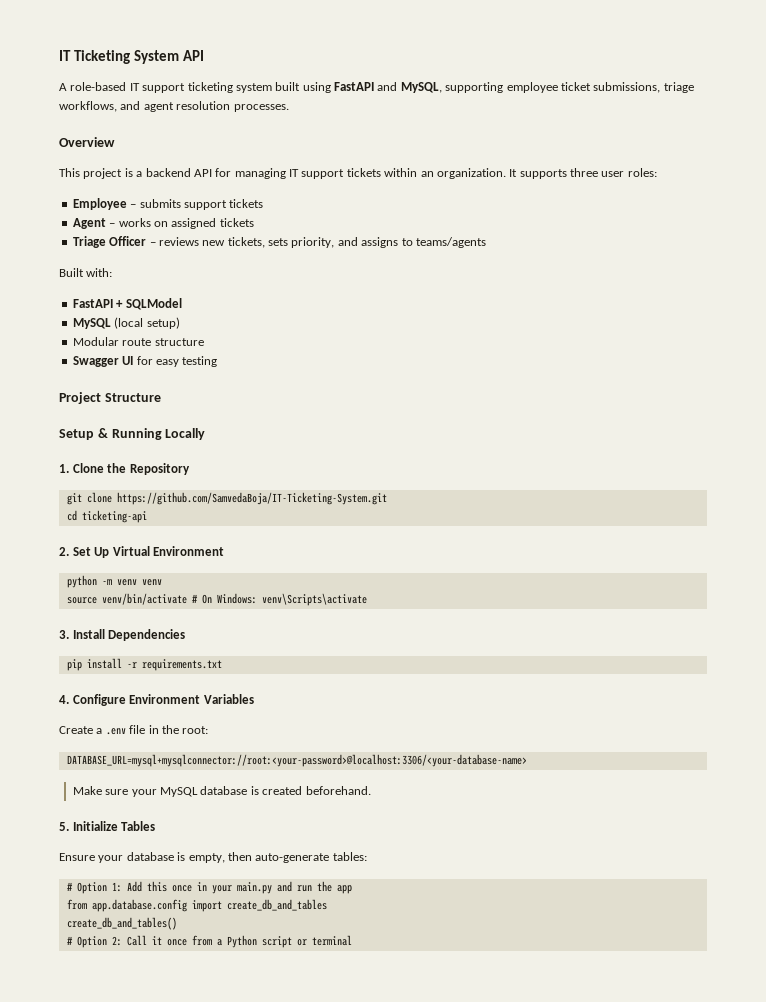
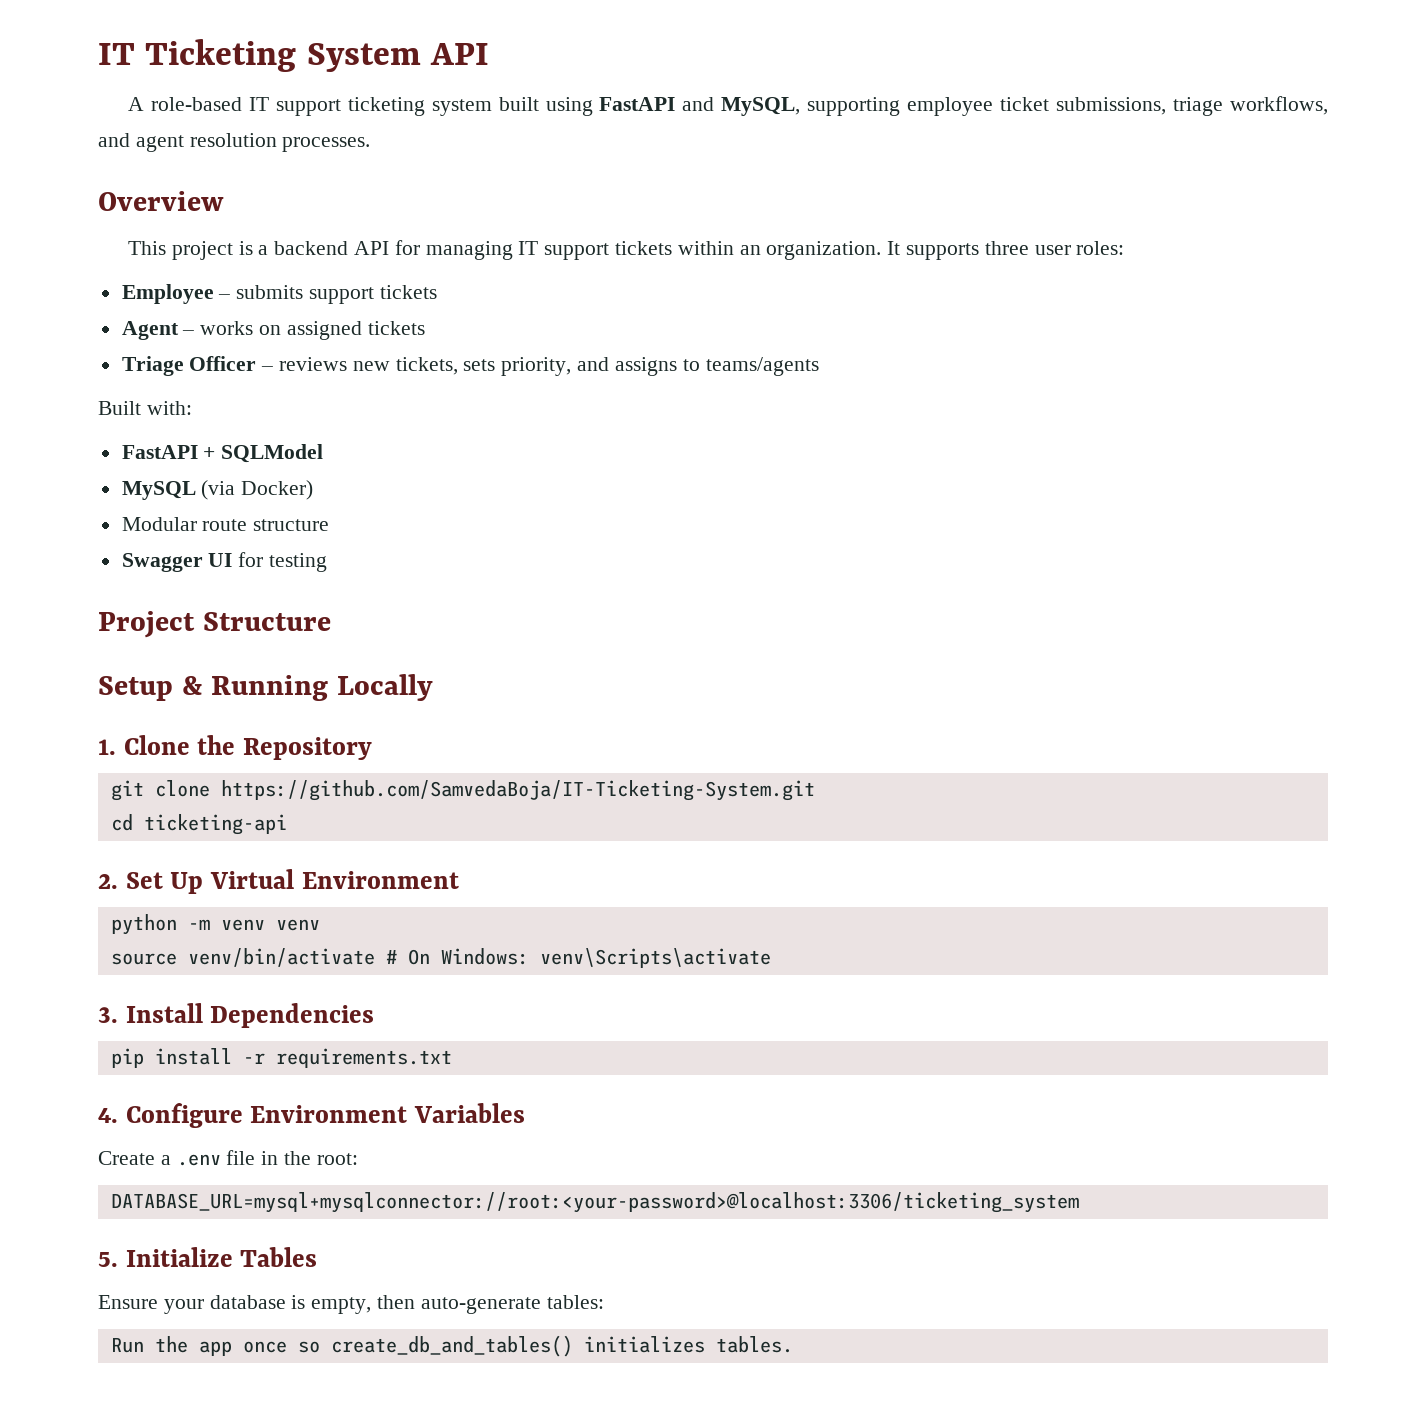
- MySQL (local setup)
+ MySQL (via Docker)
- Swagger UI for easy testing
+ Swagger UI for testing
- DATABASE_URL=mysql+mysqlconnector://root:<your-password>@localhost:3306/<your-database-name>
- Make sure your MySQL database is created beforehand.
+ DATABASE_URL=mysql+mysqlconnector://root:<your-password>@localhost:3306/ticketing_system
- # Option 1: Add this once in your main.py and run the app
- from app.database.config import create_db_and_tables
- create_db_and_tables()
- # Option 2: Call it once from a Python script or terminal
+ Run the app once so create_db_and_tables() initializes tables.

